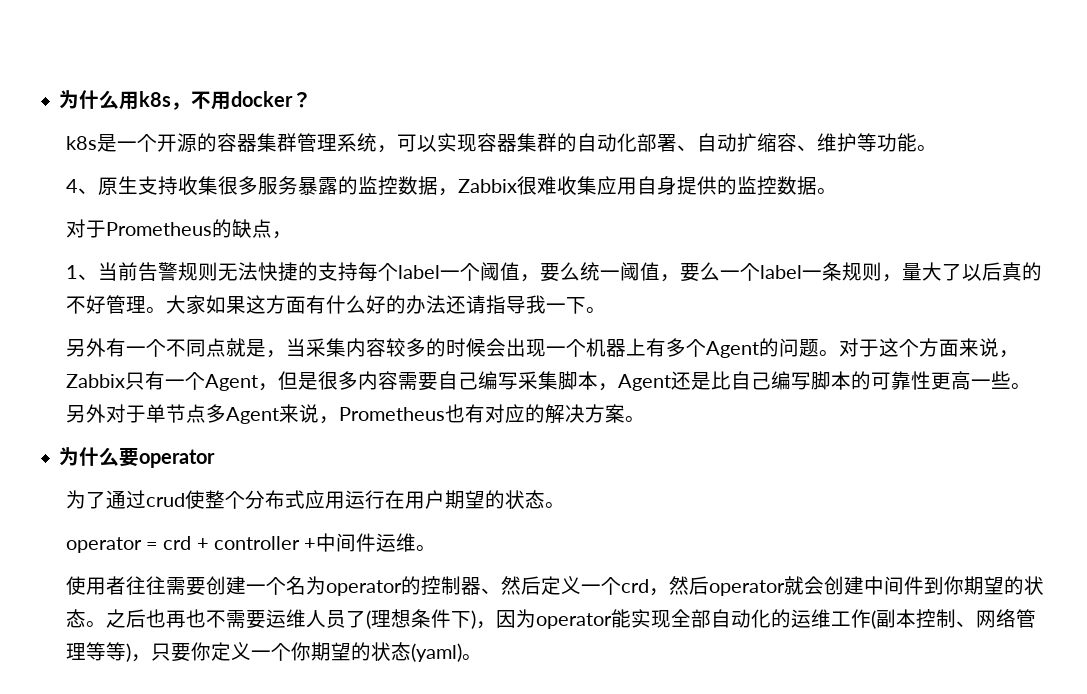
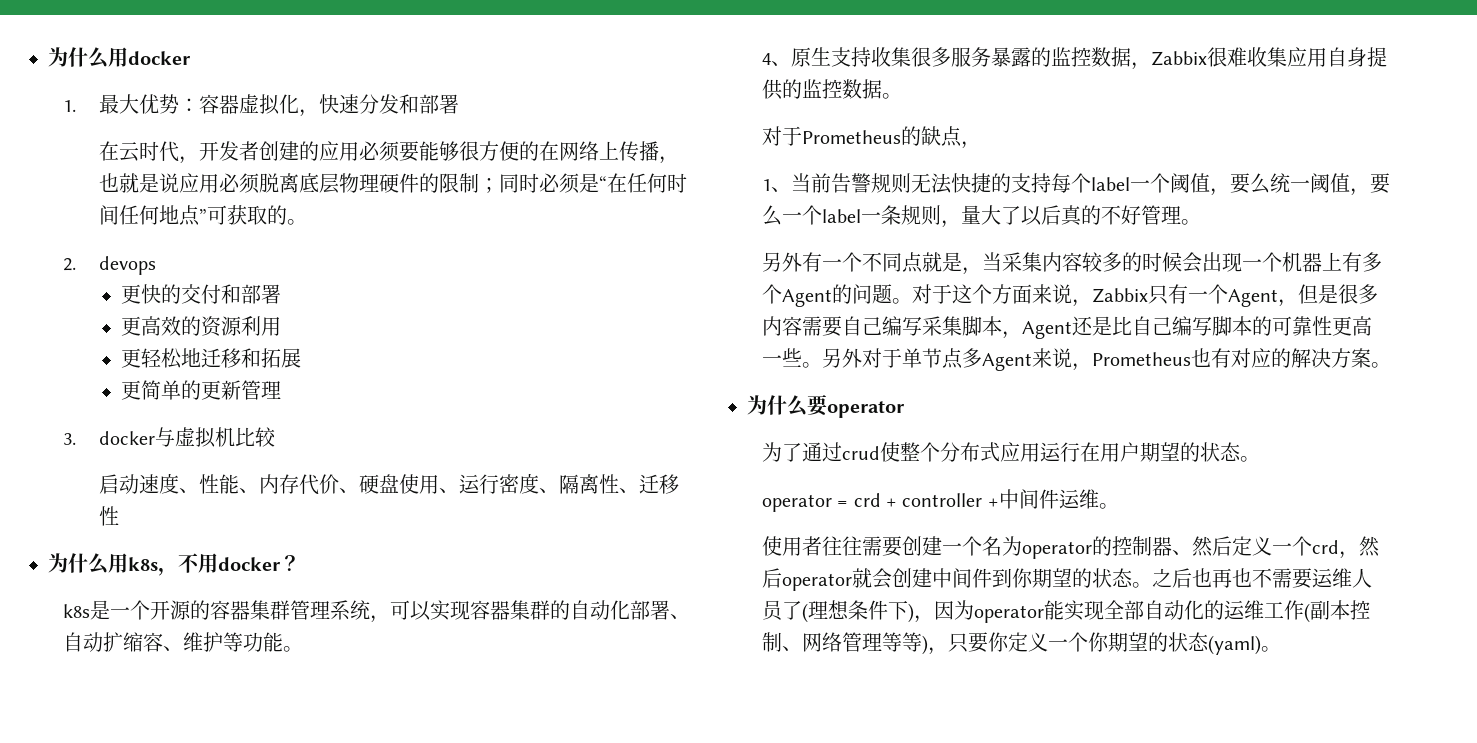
+ 为什么用docker
+ 1.最大优势：容器虚拟化，快速分发和部署
+ 在云时代，开发者创建的应用必须要能够很方便的在网络上传播，也就是说应用必须脱离底层物理硬件的限制；同时必须是“在任何时间任何地点”可获取的。
+ 2. devops
+ 更快的交付和部署
+ 更高效的资源利用
+ 更轻松地迁移和拓展
+ 更简单的更新管理
+ 3. docker与虚拟机比较
+ 启动速度、性能、内存代价、硬盘使用、运行密度、隔离性、迁移性
- 大家如果这方面有什么好的办法还请指导我一下。

